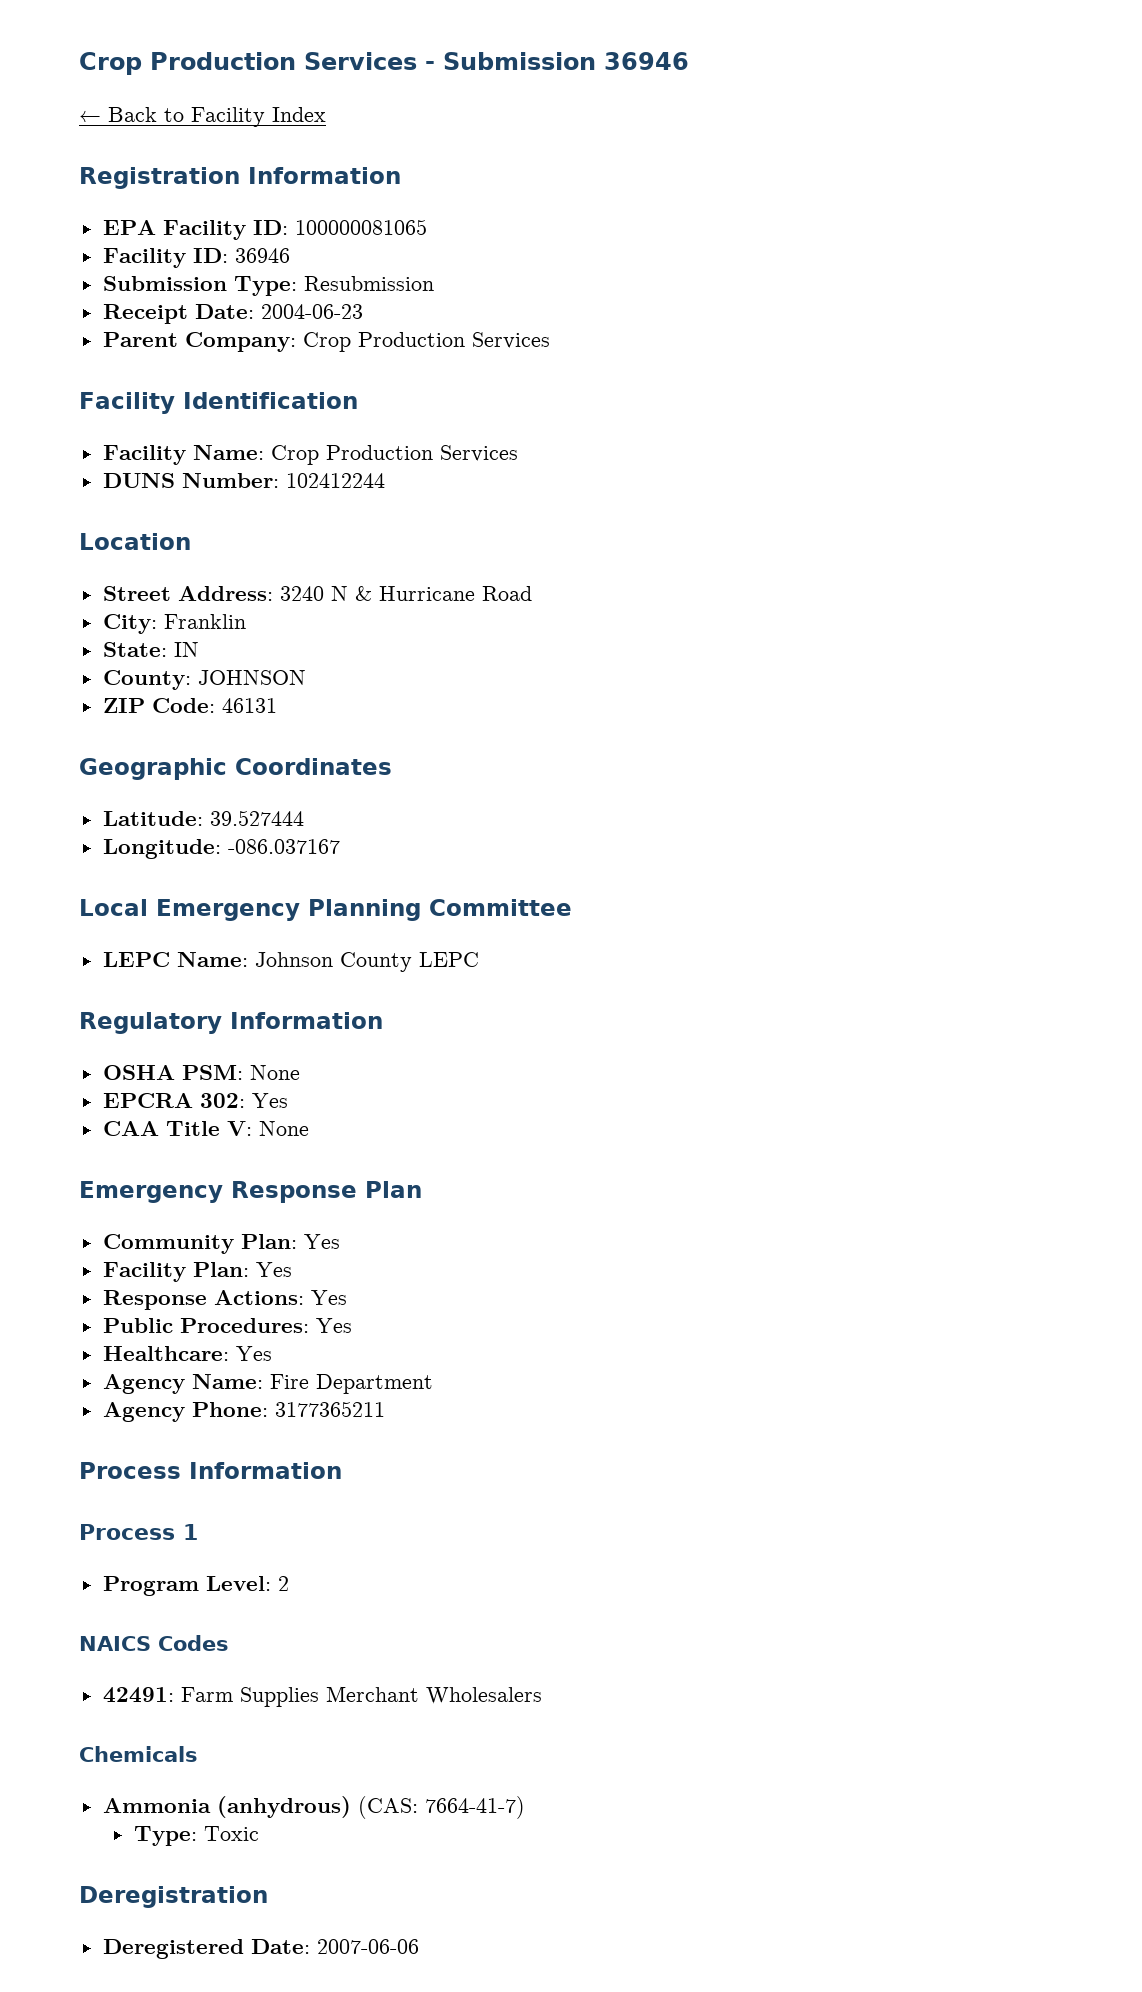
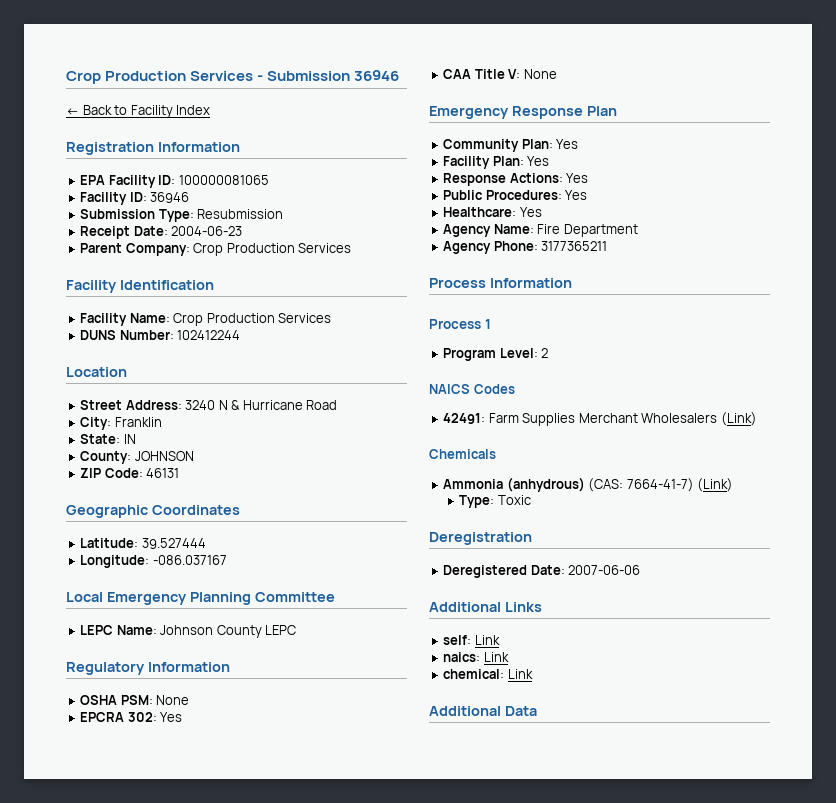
- 42491: Farm Supplies Merchant Wholesalers
+ 42491: Farm Supplies Merchant Wholesalers (Link)
- Ammonia (anhydrous) (CAS: 7664-41-7)
+ Ammonia (anhydrous) (CAS: 7664-41-7) (Link)
+ Additional Links
+ self: Link
+ naics: Link
+ chemical: Link
+ Additional Data

